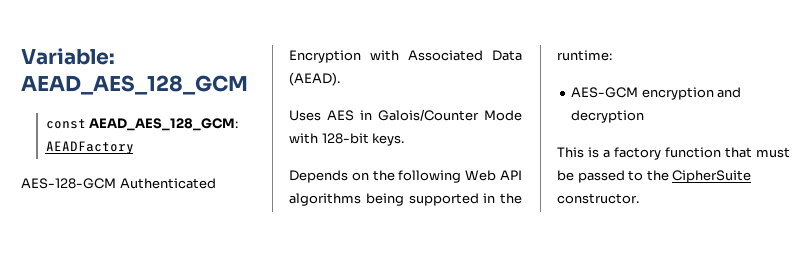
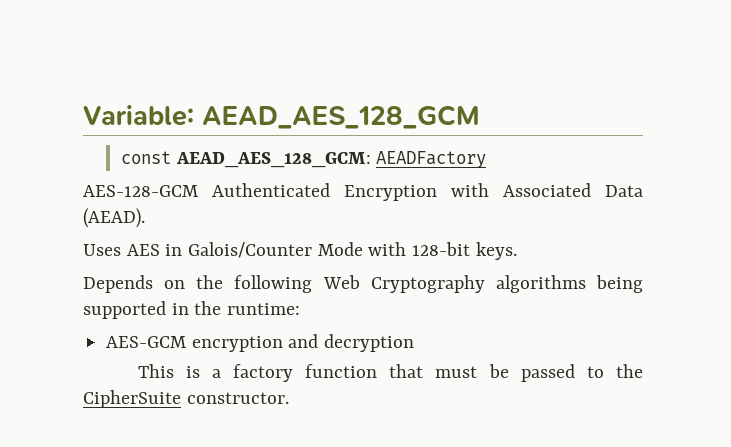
- Depends on the following Web API algorithms being supported in the runtime:
+ Depends on the following Web Cryptography algorithms being supported in the runtime:

